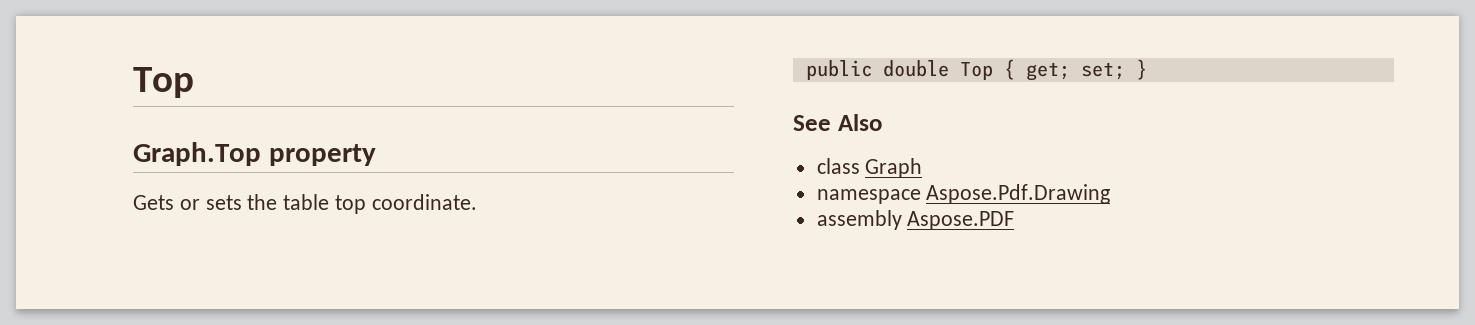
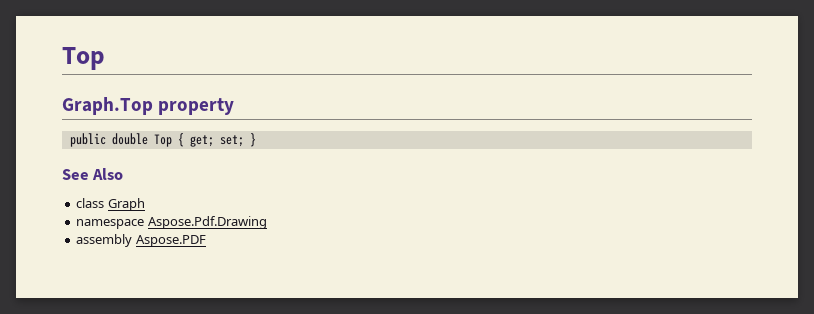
- Gets or sets the table top coordinate.

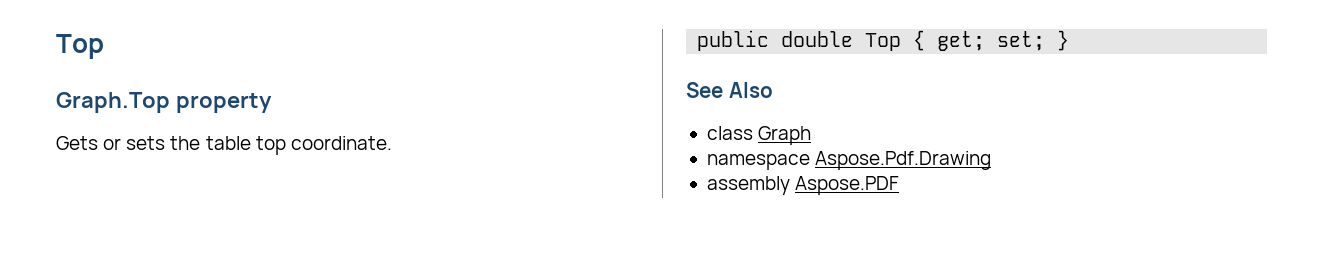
+ Gets or sets the table top coordinate.

